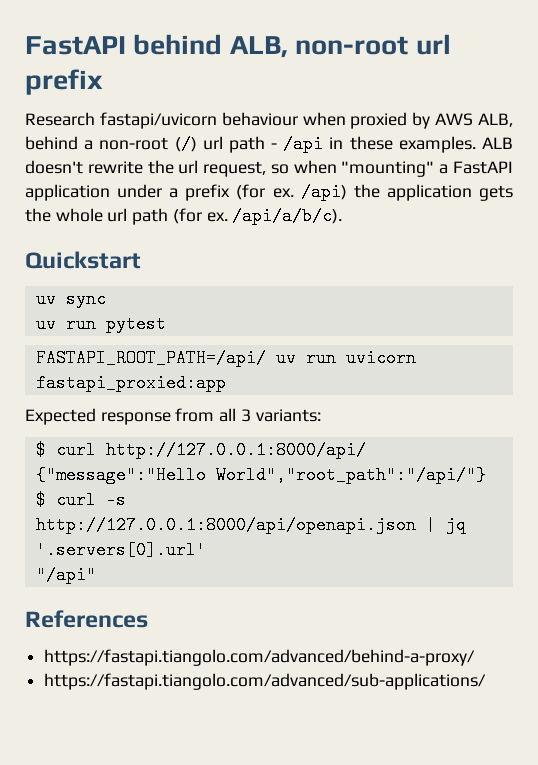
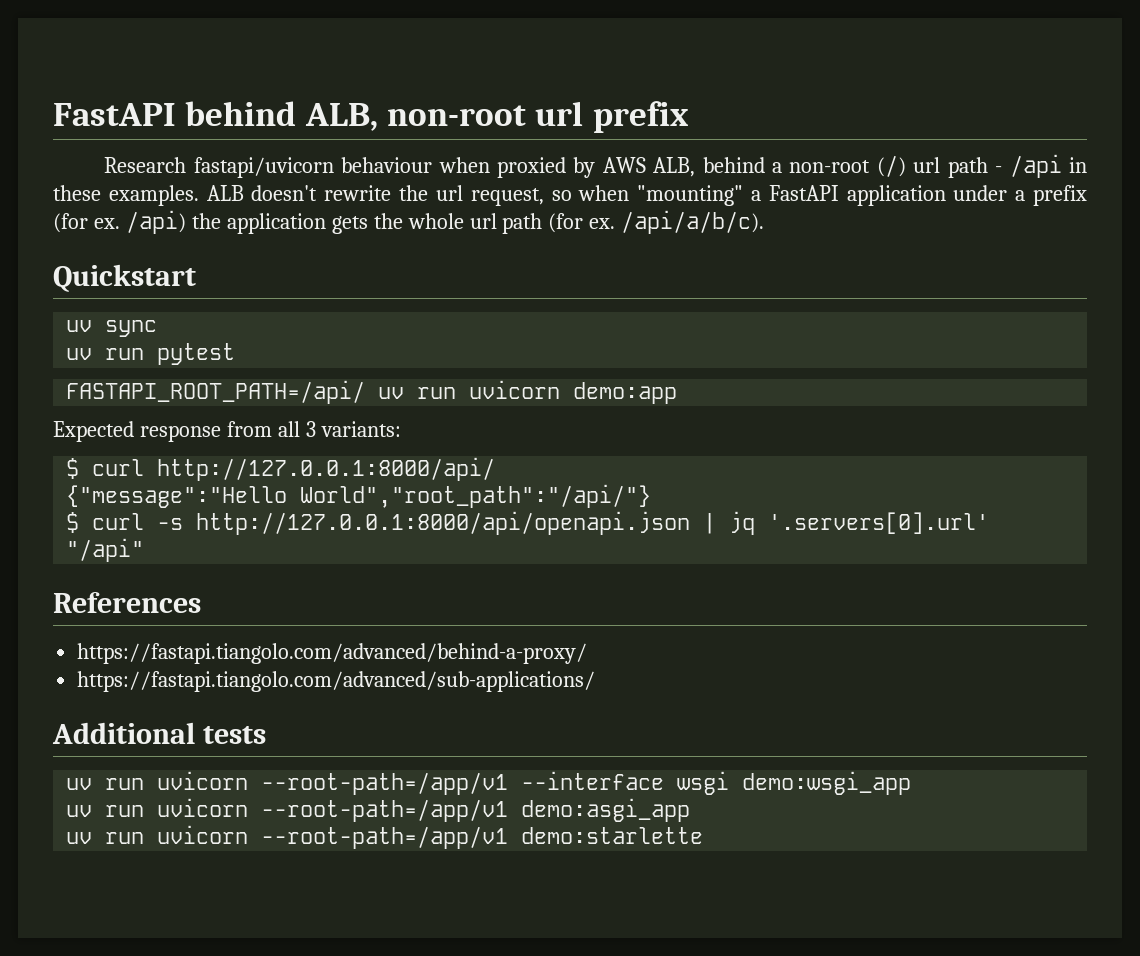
- FASTAPI_ROOT_PATH=/api/ uv run uvicorn fastapi_proxied:app
+ FASTAPI_ROOT_PATH=/api/ uv run uvicorn demo:app
+ Additional tests
+ uv run uvicorn --root-path=/app/v1 --interface wsgi demo:wsgi_app
+ uv run uvicorn --root-path=/app/v1 demo:asgi_app
+ uv run uvicorn --root-path=/app/v1 demo:starlette

